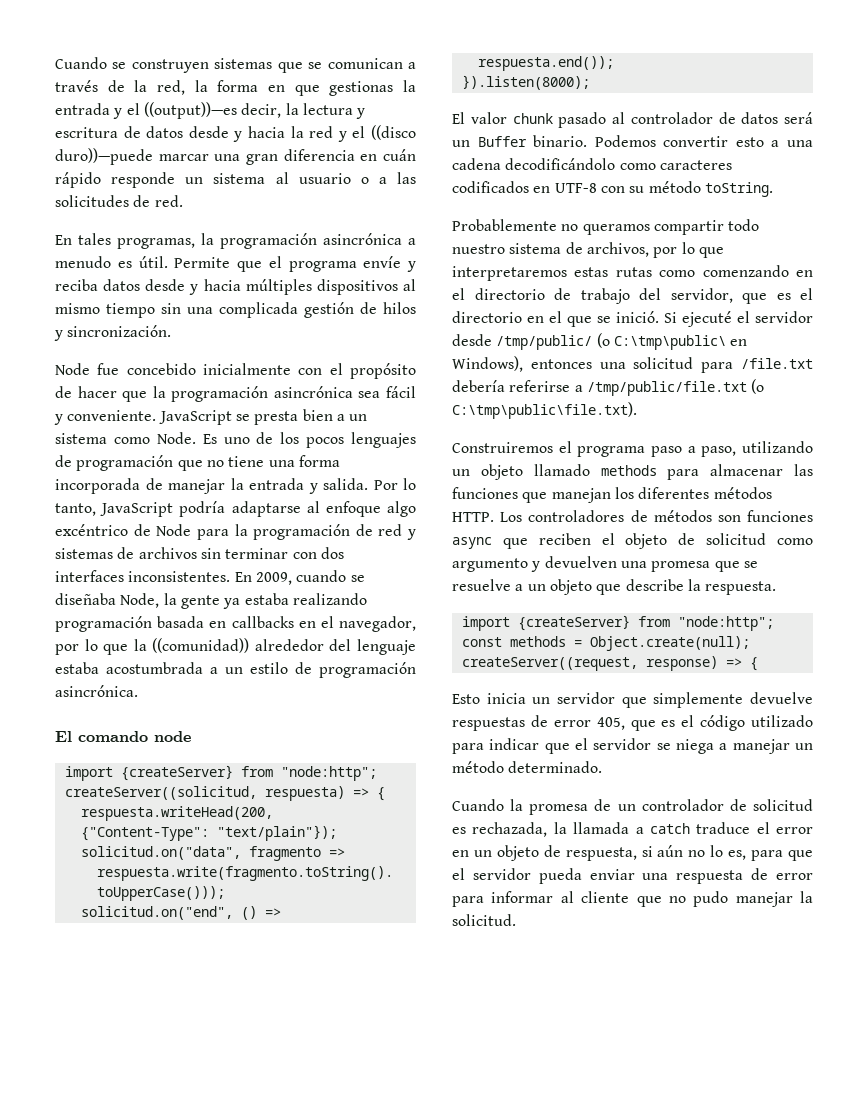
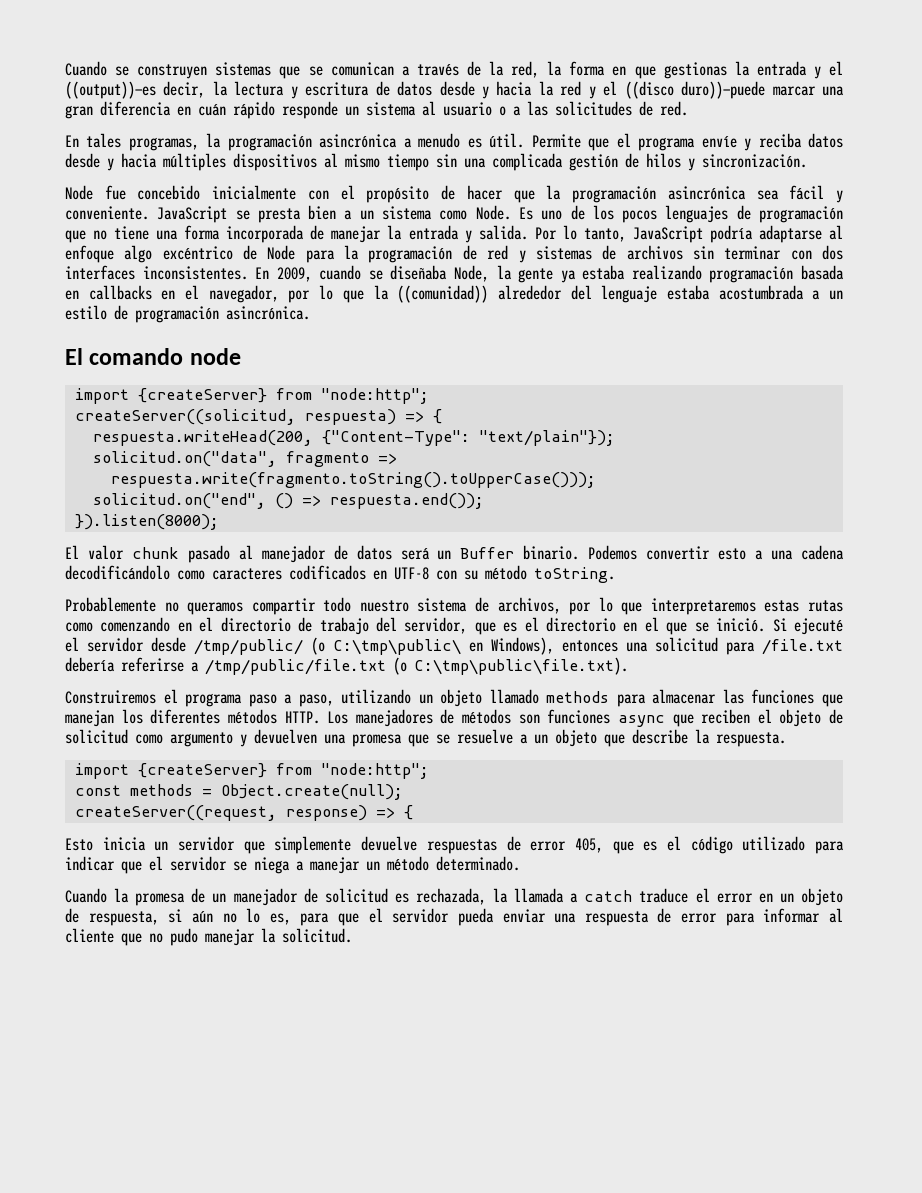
- El valor chunk pasado al controlador de datos será un Buffer binario.
+ El valor chunk pasado al manejador de datos será un Buffer binario.
- Los controladores de métodos son funciones async que reciben el objeto de solicitud como argumento y devuelven una promesa que se resuelve a un objeto que describe la respuesta.
+ Los manejadores de métodos son funciones async que reciben el objeto de solicitud como argumento y devuelven una promesa que se resuelve a un objeto que describe la respuesta.
- Cuando la promesa de un controlador de solicitud es rechazada, la llamada a catch traduce el error en un objeto de respuesta, si aún no lo es, para que el servidor pueda enviar una respuesta de error para informar al cliente que no pudo manejar la solicitud.
+ Cuando la promesa de un manejador de solicitud es rechazada, la llamada a catch traduce el error en un objeto de respuesta, si aún no lo es, para que el servidor pueda enviar una respuesta de error para informar al cliente que no pudo manejar la solicitud.

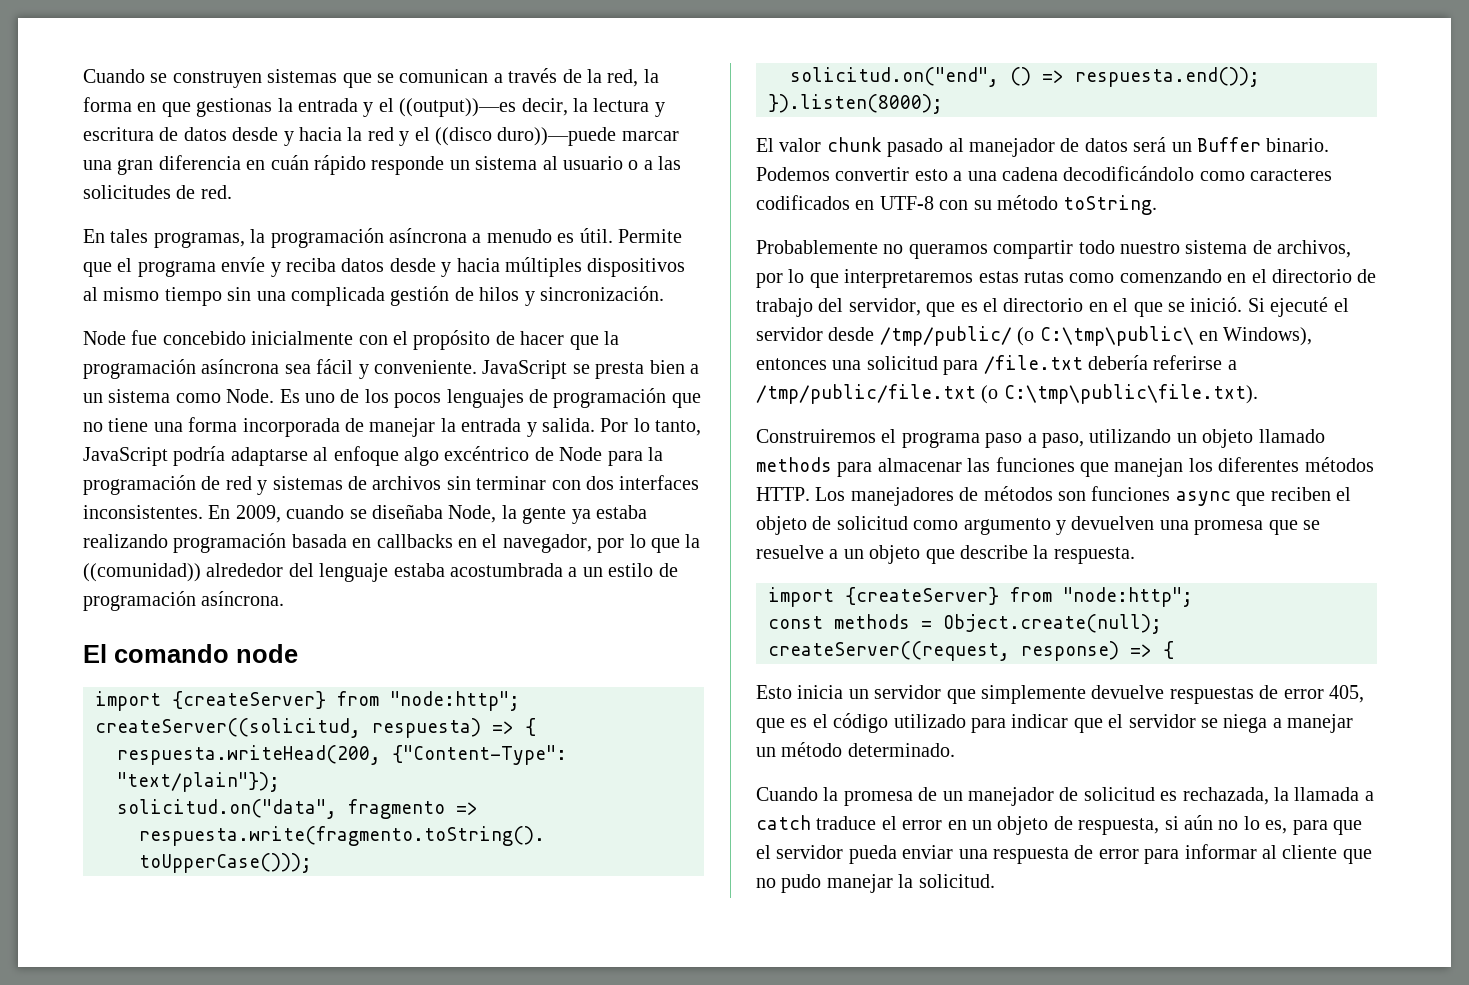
- En tales programas, la programación asincrónica a menudo es útil.
+ En tales programas, la programación asíncrona a menudo es útil.
- Node fue concebido inicialmente con el propósito de hacer que la programación asincrónica sea fácil y conveniente.
+ Node fue concebido inicialmente con el propósito de hacer que la programación asíncrona sea fácil y conveniente.
- En 2009, cuando se diseñaba Node, la gente ya estaba realizando programación basada en callbacks en el navegador, por lo que la ((comunidad)) alrededor del lenguaje estaba acostumbrada a un estilo de programación asincrónica.
+ En 2009, cuando se diseñaba Node, la gente ya estaba realizando programación basada en callbacks en el navegador, por lo que la ((comunidad)) alrededor del lenguaje estaba acostumbrada a un estilo de programación asíncrona.

